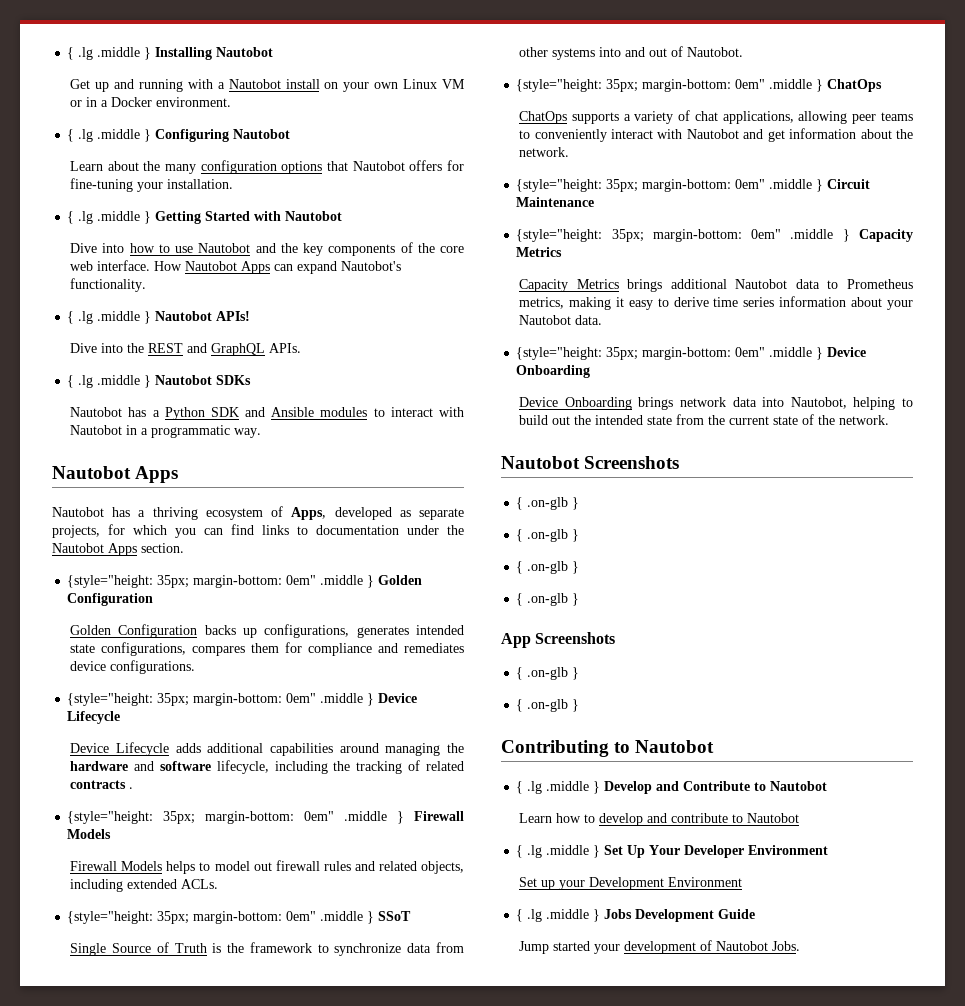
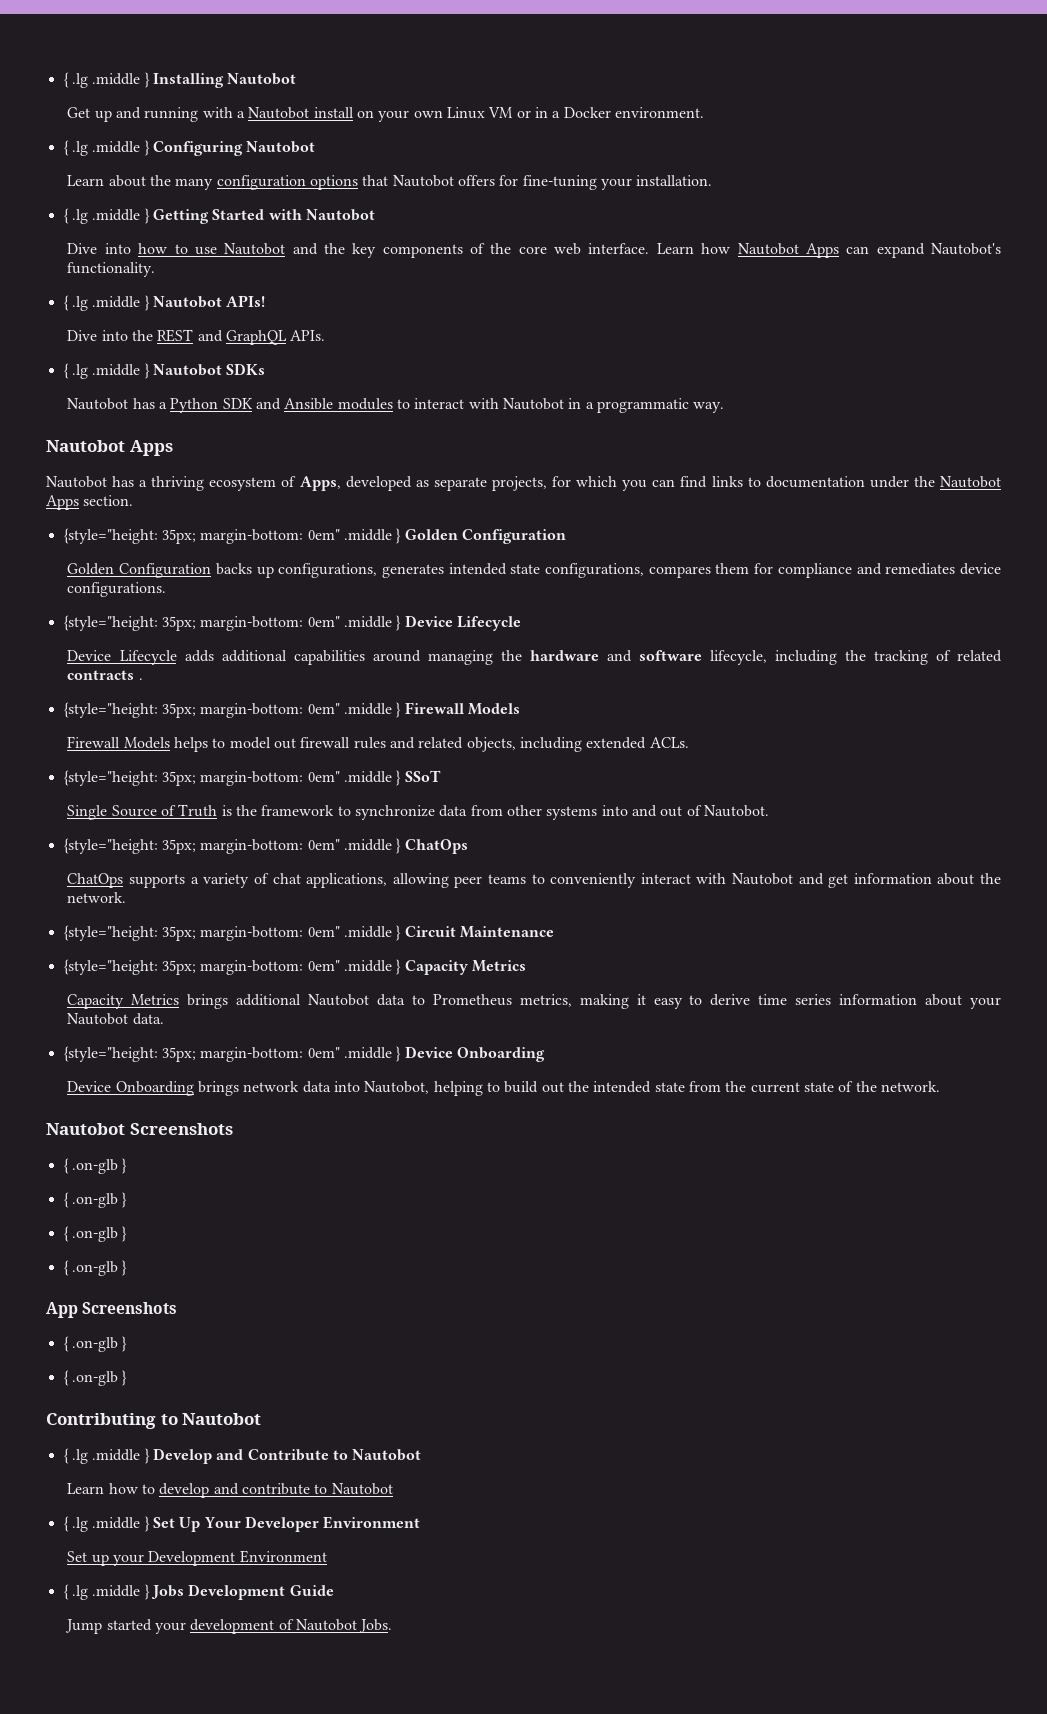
- How Nautobot Apps can expand Nautobot's functionality.
+ Learn how Nautobot Apps can expand Nautobot's functionality.

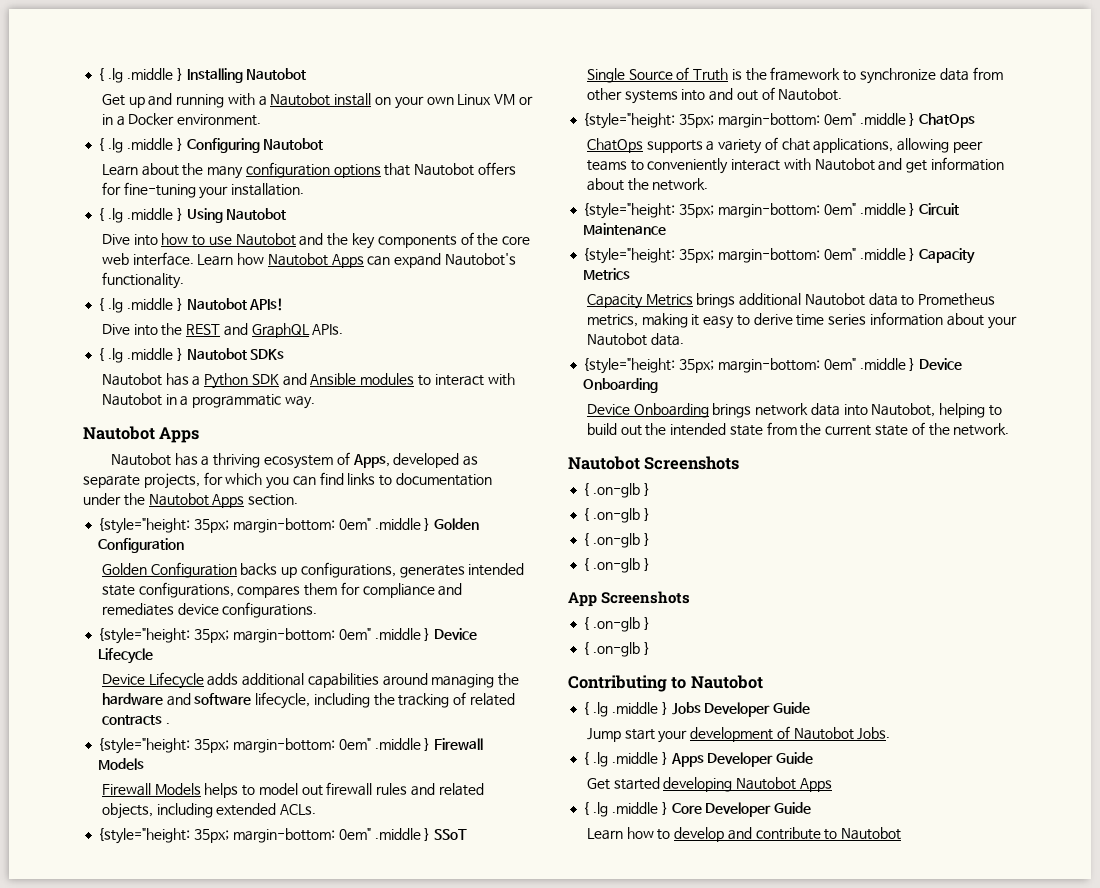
- { .lg .middle } Getting Started with Nautobot
+ { .lg .middle } Using Nautobot
- { .lg .middle } Develop and Contribute to Nautobot
+ { .lg .middle } Jobs Developer Guide
+ Jump start your development of Nautobot Jobs.
+ { .lg .middle } Apps Developer Guide
+ Get started developing Nautobot Apps
+ { .lg .middle } Core Developer Guide
- { .lg .middle } Set Up Your Developer Environment
- Set up your Development Environment
- { .lg .middle } Jobs Development Guide
- Jump started your development of Nautobot Jobs.

